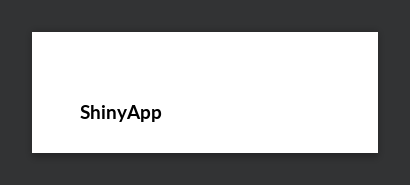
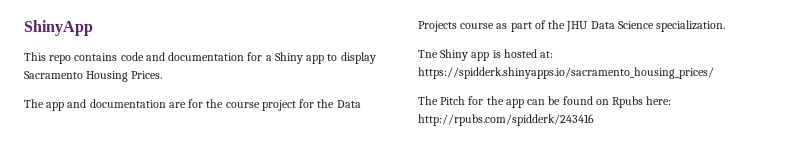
+ This repo contains code and documentation for a Shiny app to display Sacramento Housing Prices.
+ The app and documentation are for the course project for the Data Projects course as part of the JHU Data Science specialization.
+ Tne Shiny app is hosted at: https://spidderk.shinyapps.io/sacramento_housing_prices/
+ The Pitch for the app can be found on Rpubs here: http://rpubs.com/spidderk/243416

